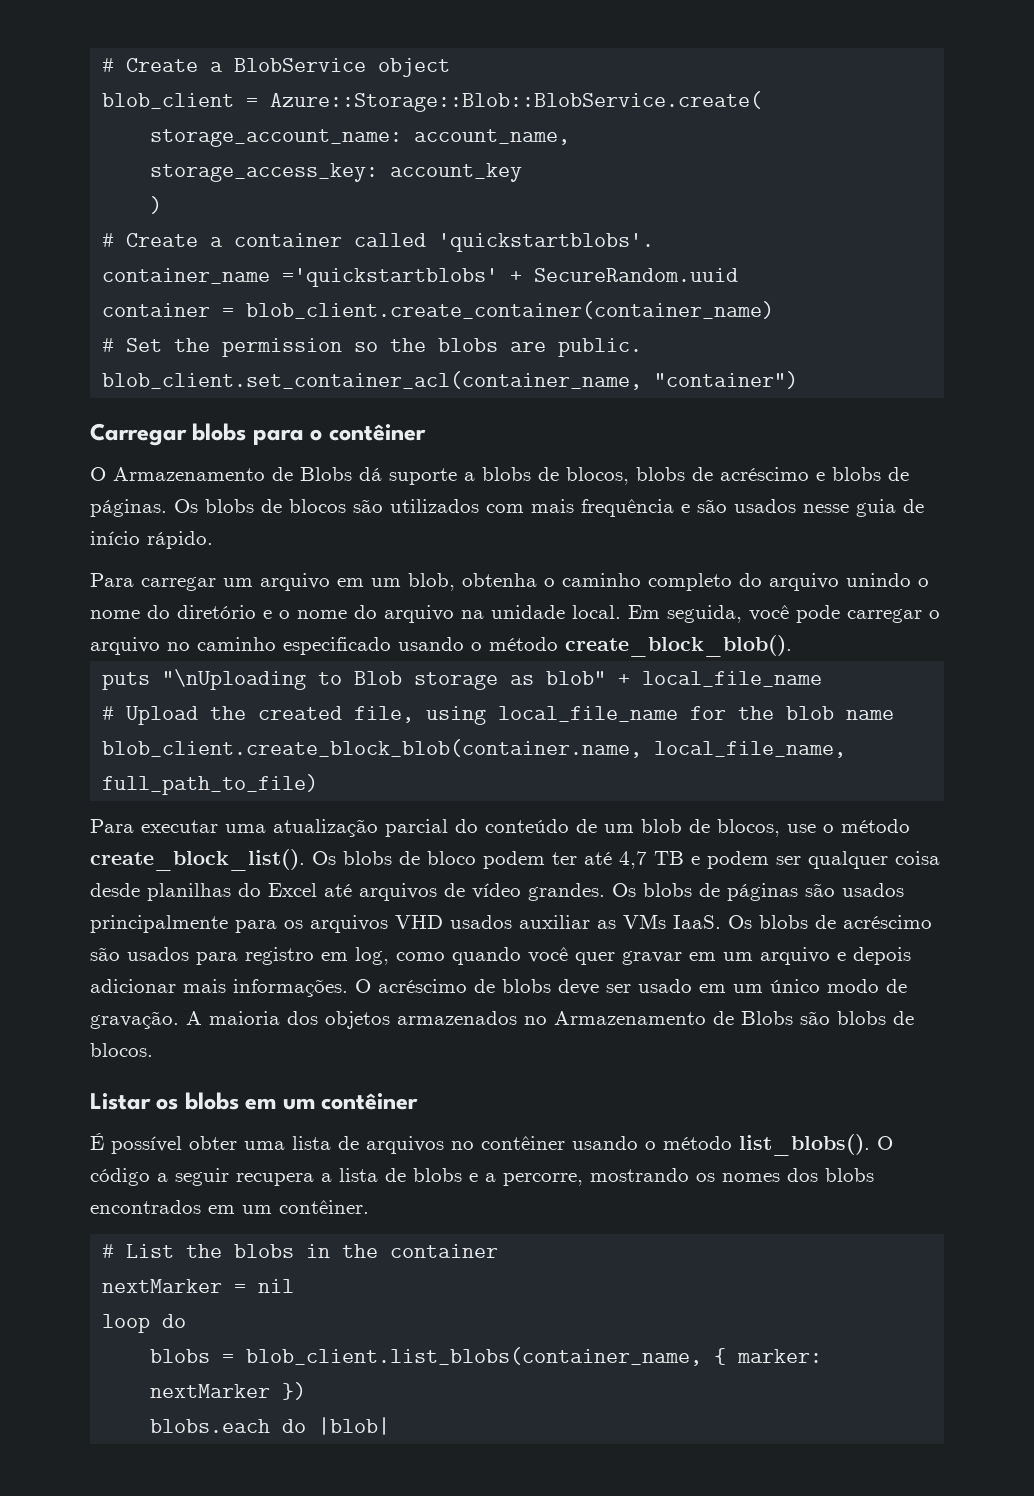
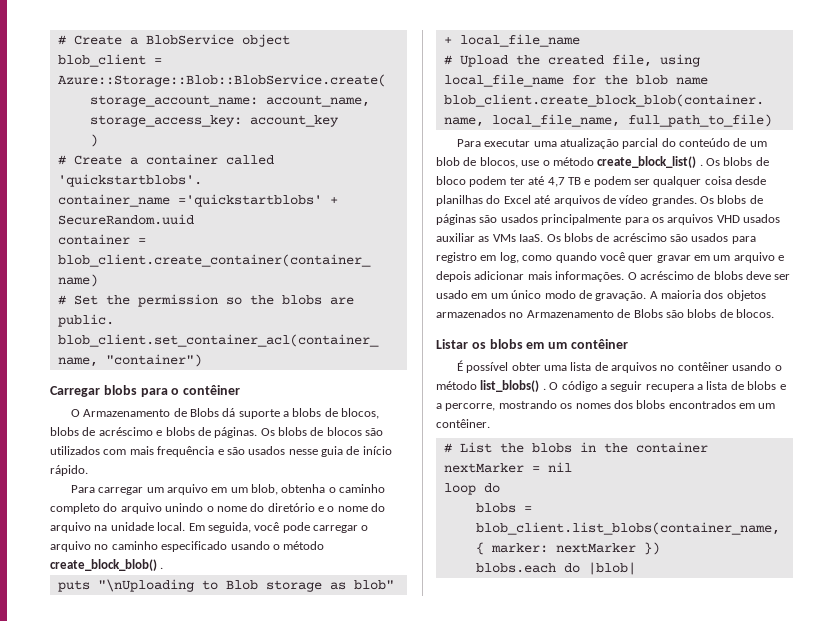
- Em seguida, você pode carregar o arquivo no caminho especificado usando o método create_block_blob().
+ Em seguida, você pode carregar o arquivo no caminho especificado usando o método create_block_blob() .
- Para executar uma atualização parcial do conteúdo de um blob de blocos, use o método create_block_list().
+ Para executar uma atualização parcial do conteúdo de um blob de blocos, use o método create_block_list() .
- É possível obter uma lista de arquivos no contêiner usando o método list_blobs().
+ É possível obter uma lista de arquivos no contêiner usando o método list_blobs() .

